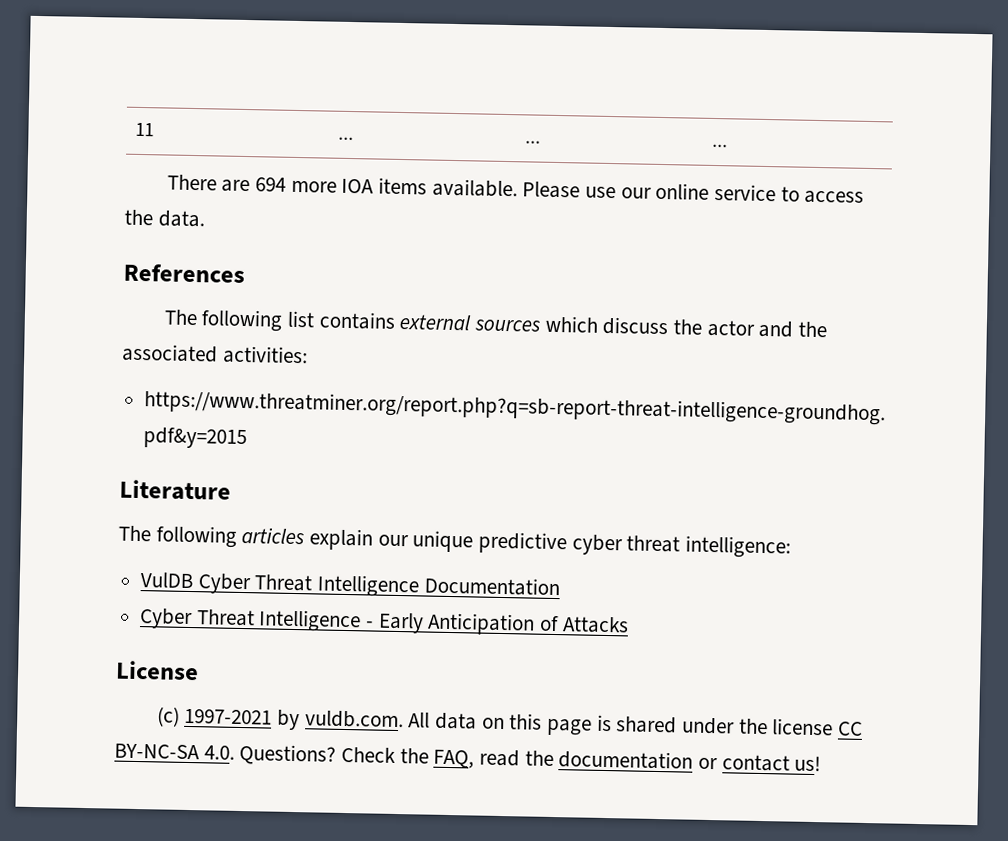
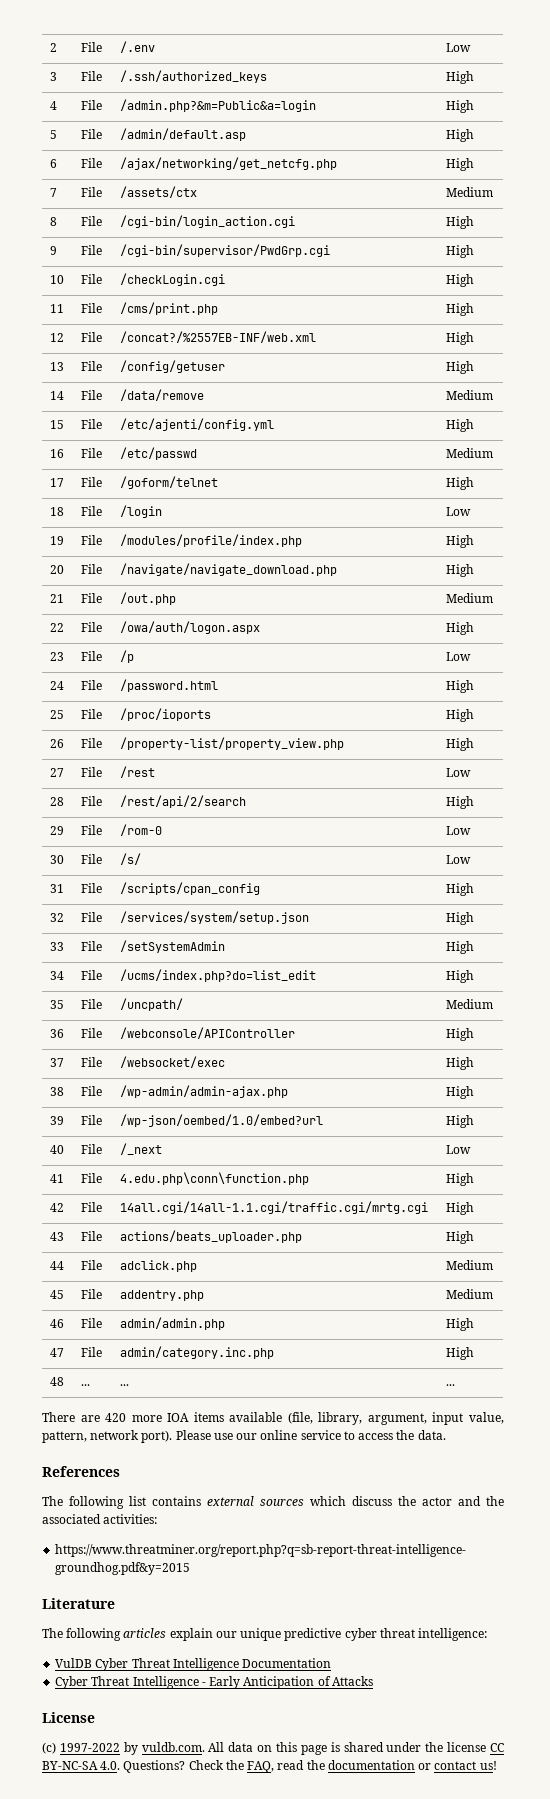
- 11 | ... | ... | ...
+ 2 | File | /.env | Low
+ 3 | File | /.ssh/authorized_keys | High
+ 4 | File | /admin.php?&m=Public&a=login | High
+ 5 | File | /admin/default.asp | High
+ 6 | File | /ajax/networking/get_netcfg.php | High
+ 7 | File | /assets/ctx | Medium
+ 8 | File | /cgi-bin/login_action.cgi | High
+ 9 | File | /cgi-bin/supervisor/PwdGrp.cgi | High
+ 10 | File | /checkLogin.cgi | High
+ 11 | File | /cms/print.php | High
+ 12 | File | /concat?/%2557EB-INF/web.xml | High
+ 13 | File | /config/getuser | High
+ 14 | File | /data/remove | Medium
+ 15 | File | /etc/ajenti/config.yml | High
+ 16 | File | /etc/passwd | Medium
+ 17 | File | /goform/telnet | High
+ 18 | File | /login | Low
+ 19 | File | /modules/profile/index.php | High
+ 20 | File | /navigate/navigate_download.php | High
+ 21 | File | /out.php | Medium
+ 22 | File | /owa/auth/logon.aspx | High
+ 23 | File | /p | Low
+ 24 | File | /password.html | High
+ 25 | File | /proc/ioports | High
+ 26 | File | /property-list/property_view.php | High
+ 27 | File | /rest | Low
+ 28 | File | /rest/api/2/search | High
+ 29 | File | /rom-0 | Low
+ 30 | File | /s/ | Low
+ 31 | File | /scripts/cpan_config | High
+ 32 | File | /services/system/setup.json | High
+ 33 | File | /setSystemAdmin | High
+ 34 | File | /ucms/index.php?do=list_edit | High
+ 35 | File | /uncpath/ | Medium
+ 36 | File | /webconsole/APIController | High
+ 37 | File | /websocket/exec | High
+ 38 | File | /wp-admin/admin-ajax.php | High
+ 39 | File | /wp-json/oembed/1.0/embed?url | High
+ 40 | File | /_next | Low
+ 41 | File | 4.edu.php\conn\function.php | High
+ 42 | File | 14all.cgi/14all-1.1.cgi/traffic.cgi/mrtg.cgi | High
+ 43 | File | actions/beats_uploader.php | High
+ 44 | File | adclick.php | Medium
+ 45 | File | addentry.php | Medium
+ 46 | File | admin/admin.php | High
+ 47 | File | admin/category.inc.php | High
+ 48 | ... | ... | ...
- There are 694 more IOA items available.
+ There are 420 more IOA items available (file, library, argument, input value, pattern, network port).
- (c) 1997-2021 by vuldb.com. All data on this page is shared under the license CC BY-NC-SA 4.0. Questions?
+ (c) 1997-2022 by vuldb.com. All data on this page is shared under the license CC BY-NC-SA 4.0. Questions?

